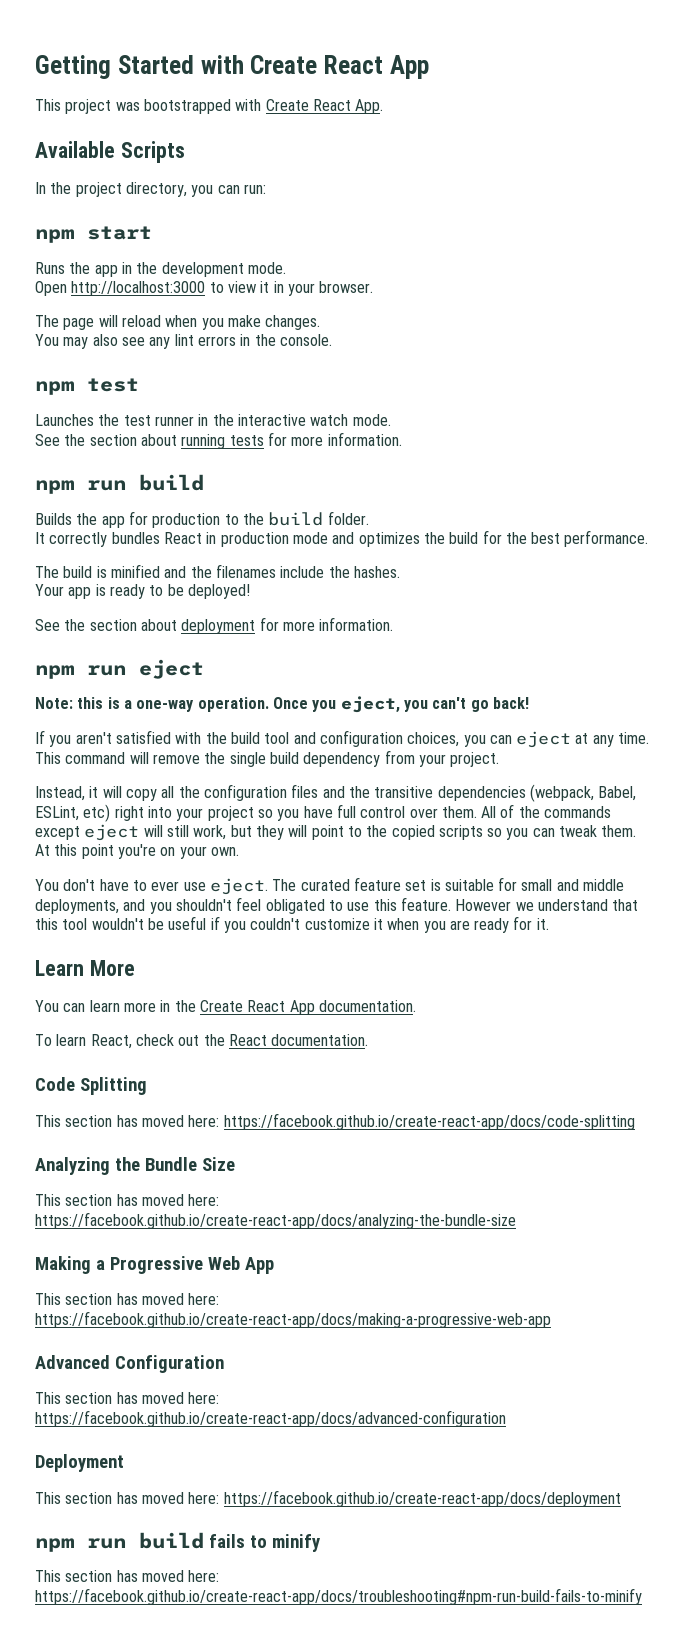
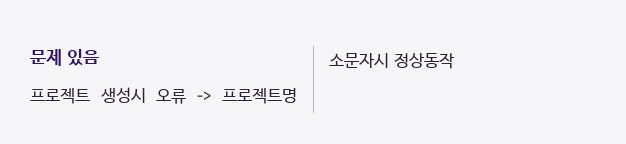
- Getting Started with Create React App
- This project was bootstrapped with Create React App.
- Available Scripts
- In the project directory, you can run:
- npm start
- Runs the app in the development mode.
- Open http://localhost:3000 to view it in your browser.
- The page will reload when you make changes.
- You may also see any lint errors in the console.
- npm test
- Launches the test runner in the interactive watch mode.
- See the section about running tests for more information.
- npm run build
- Builds the app for production to the build folder.
- It correctly bundles React in production mode and optimizes the build for the best performance.
- The build is minified and the filenames include the hashes.
- Your app is ready to be deployed!
- See the section about deployment for more information.
- npm run eject
- Note: this is a one-way operation. Once you eject, you can't go back!
- If you aren't satisfied with the build tool and configuration choices, you can eject at any time. This command will remove the single build dependency from your project.
- Instead, it will copy all the configuration files and the transitive dependencies (webpack, Babel, ESLint, etc) right into your project so you have full control over them. All of the commands except eject will still work, but they will point to the copied scripts so you can tweak them. At this point you're on your own.
- You don't have to ever use eject. The curated feature set is suitable for small and middle deployments, and you shouldn't feel obligated to use this feature. However we understand that this tool wouldn't be useful if you couldn't customize it when you are ready for it.
- Learn More
- You can learn more in the Create React App documentation.
- To learn React, check out the React documentation.
- Code Splitting
- This section has moved here: https://facebook.github.io/create-react-app/docs/code-splitting
- Analyzing the Bundle Size
- This section has moved here: https://facebook.github.io/create-react-app/docs/analyzing-the-bundle-size
- Making a Progressive Web App
- This section has moved here: https://facebook.github.io/create-react-app/docs/making-a-progressive-web-app
- Advanced Configuration
- This section has moved here: https://facebook.github.io/create-react-app/docs/advanced-configuration
- Deployment
- This section has moved here: https://facebook.github.io/create-react-app/docs/deployment
- npm run build fails to minify
- This section has moved here: https://facebook.github.io/create-react-app/docs/troubleshooting#npm-run-build-fails-to-minify
+ 문제 있음
+ 프로젝트 생성시 오류 -> 프로젝트명 소문자시 정상동작

